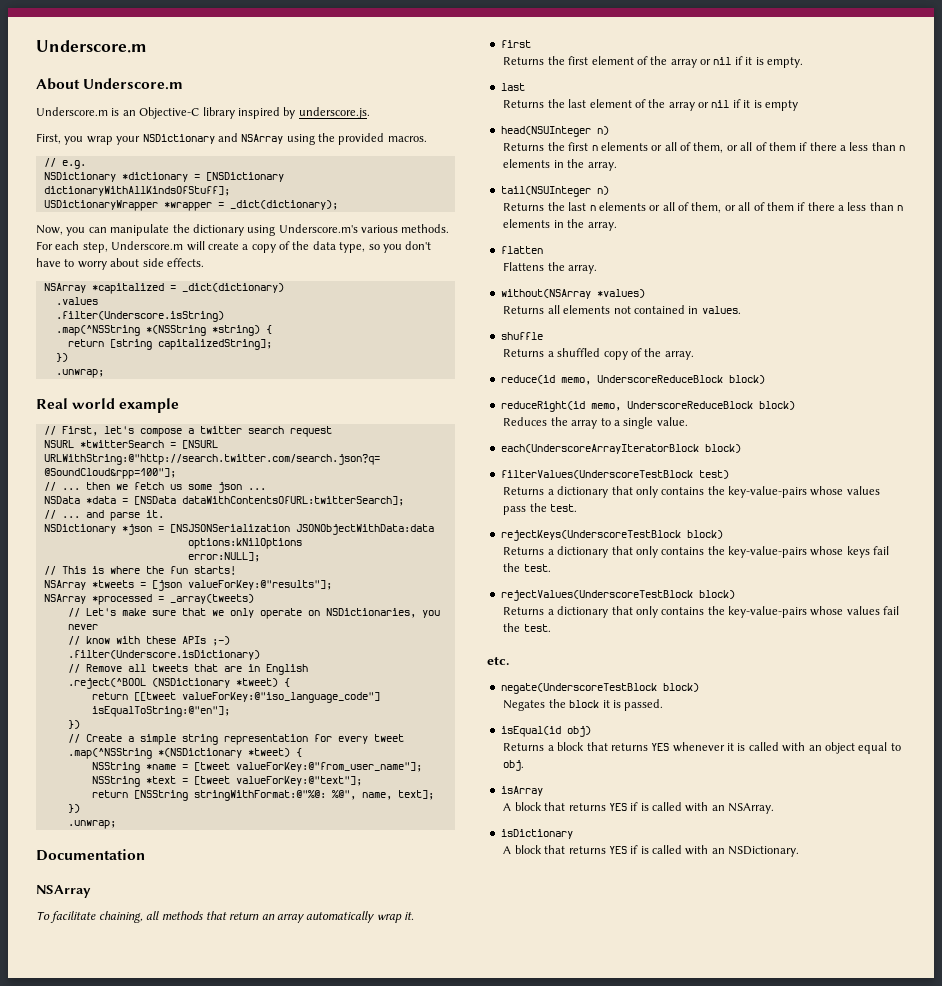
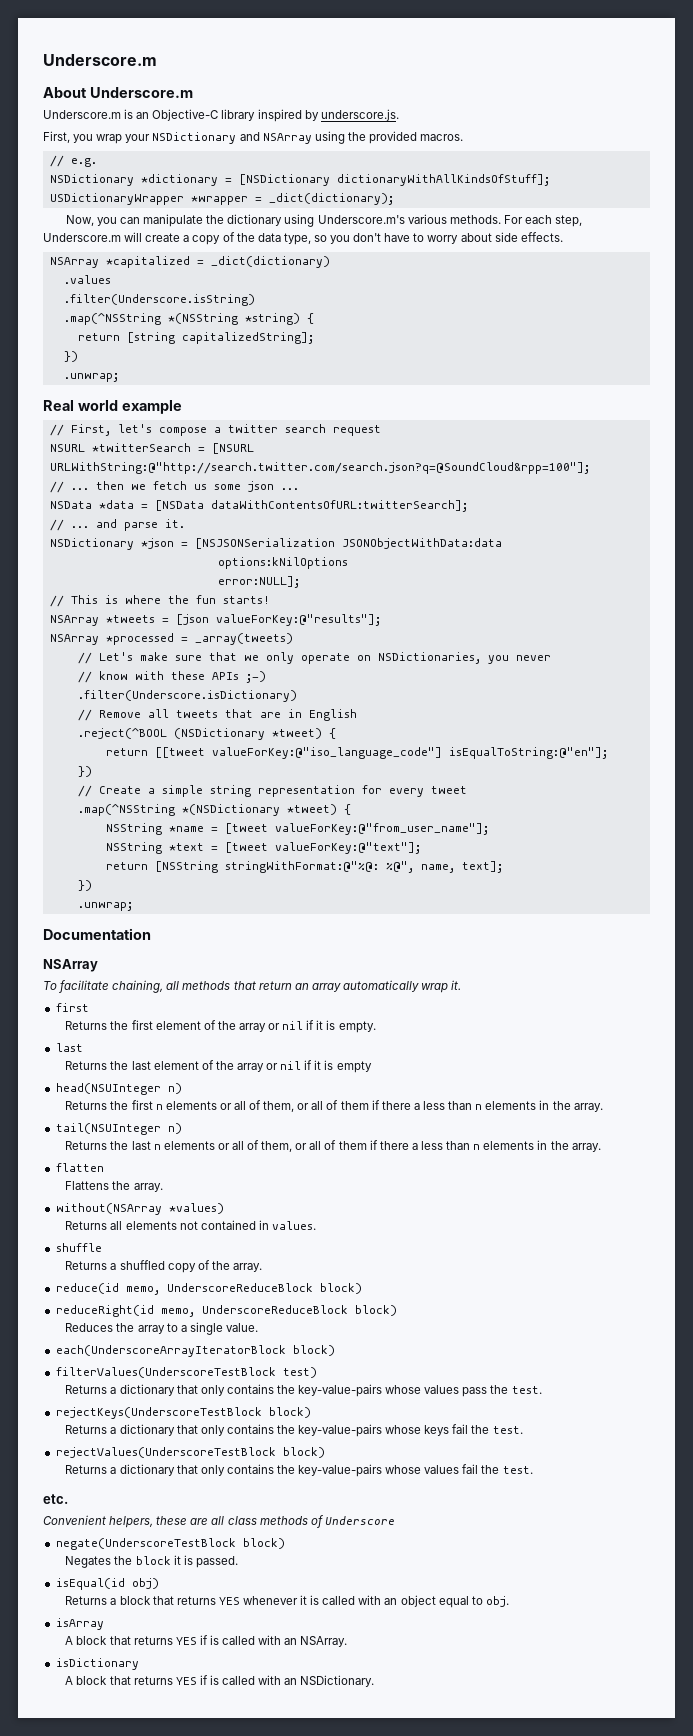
+ Convenient helpers, these are all class methods of Underscore

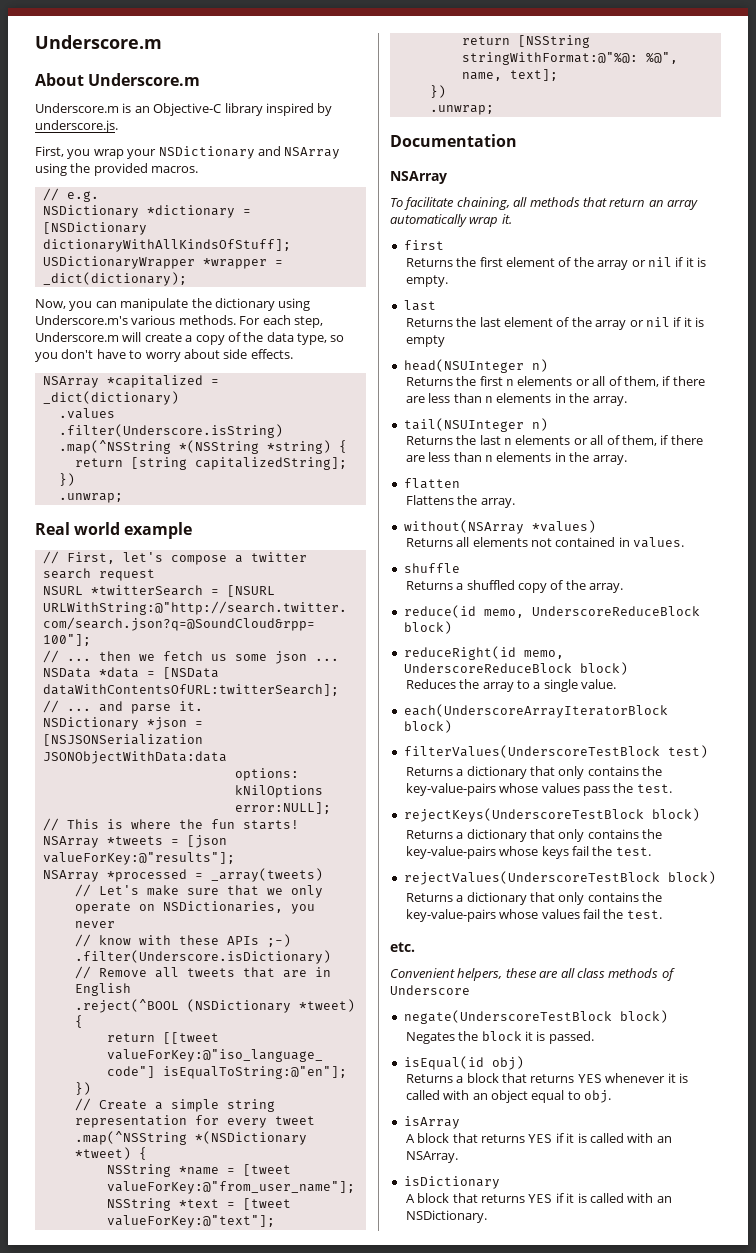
- Returns the first n elements or all of them, or all of them if there a less than n elements in the array.
+ Returns the first n elements or all of them, if there are less than n elements in the array.
- Returns the last n elements or all of them, or all of them if there a less than n elements in the array.
+ Returns the last n elements or all of them, if there are less than n elements in the array.
- A block that returns YES if is called with an NSArray.
+ A block that returns YES if it is called with an NSArray.
- A block that returns YES if is called with an NSDictionary.
+ A block that returns YES if it is called with an NSDictionary.

